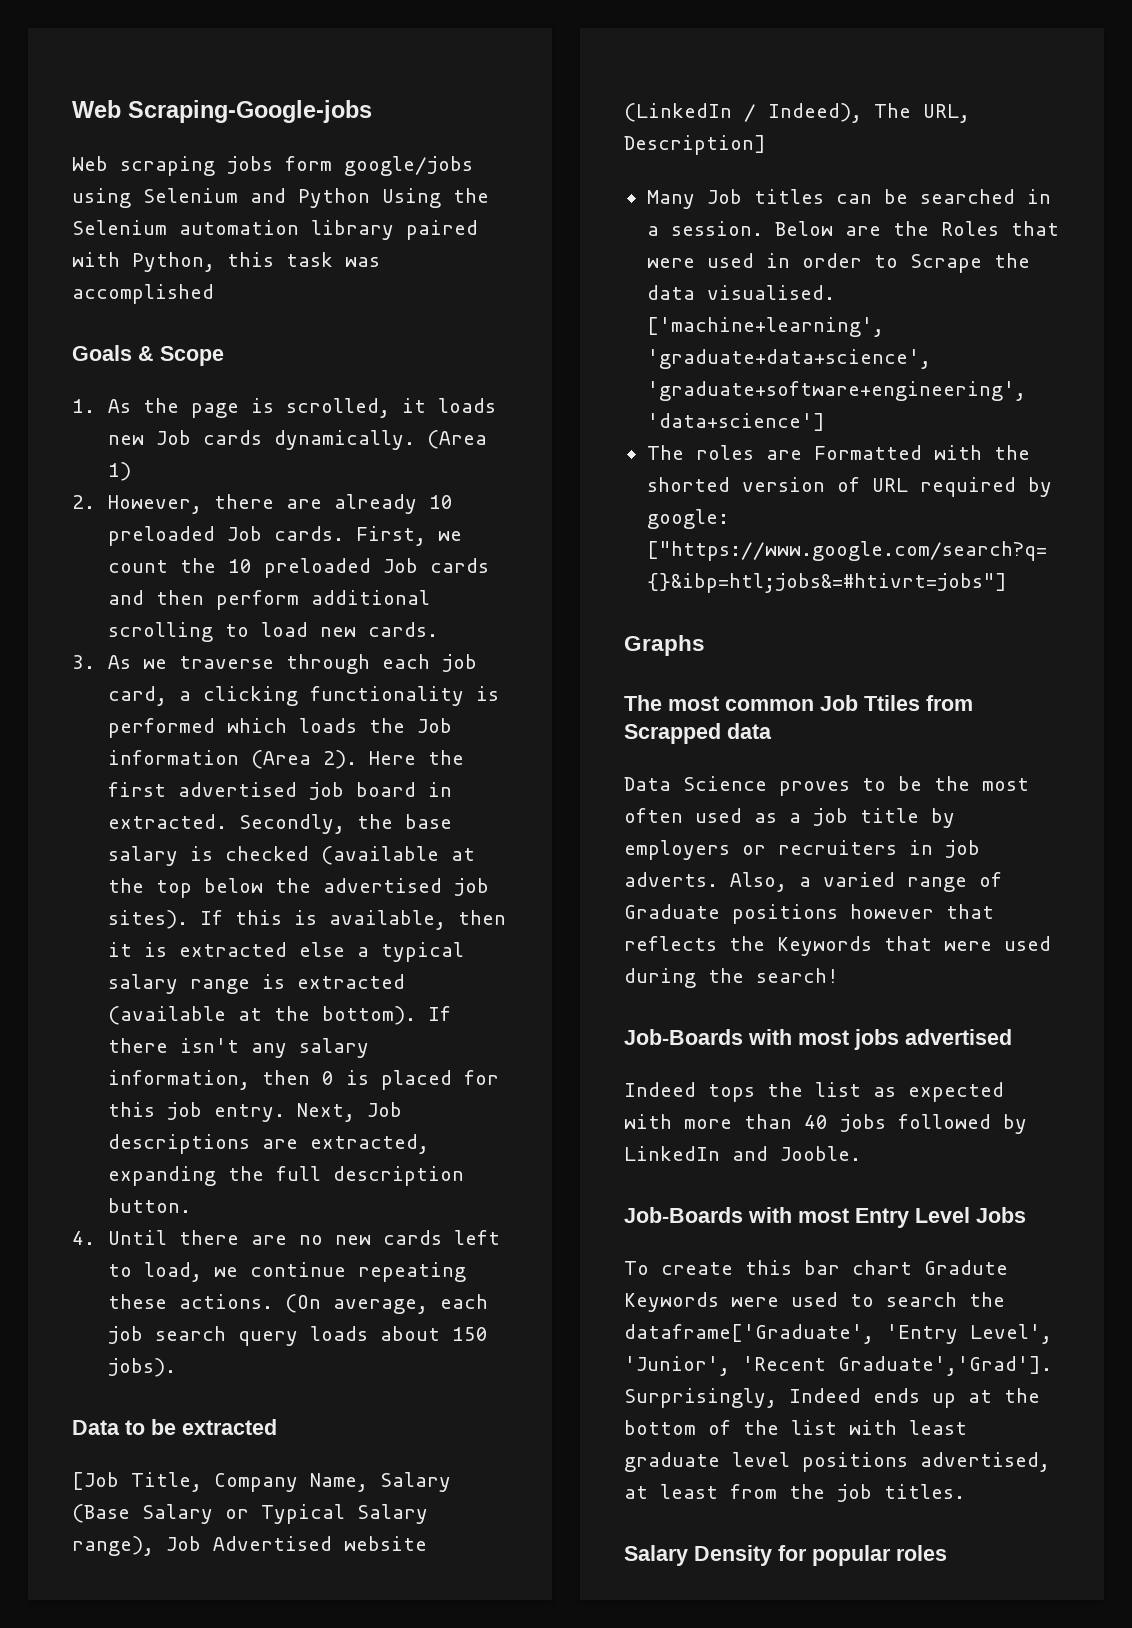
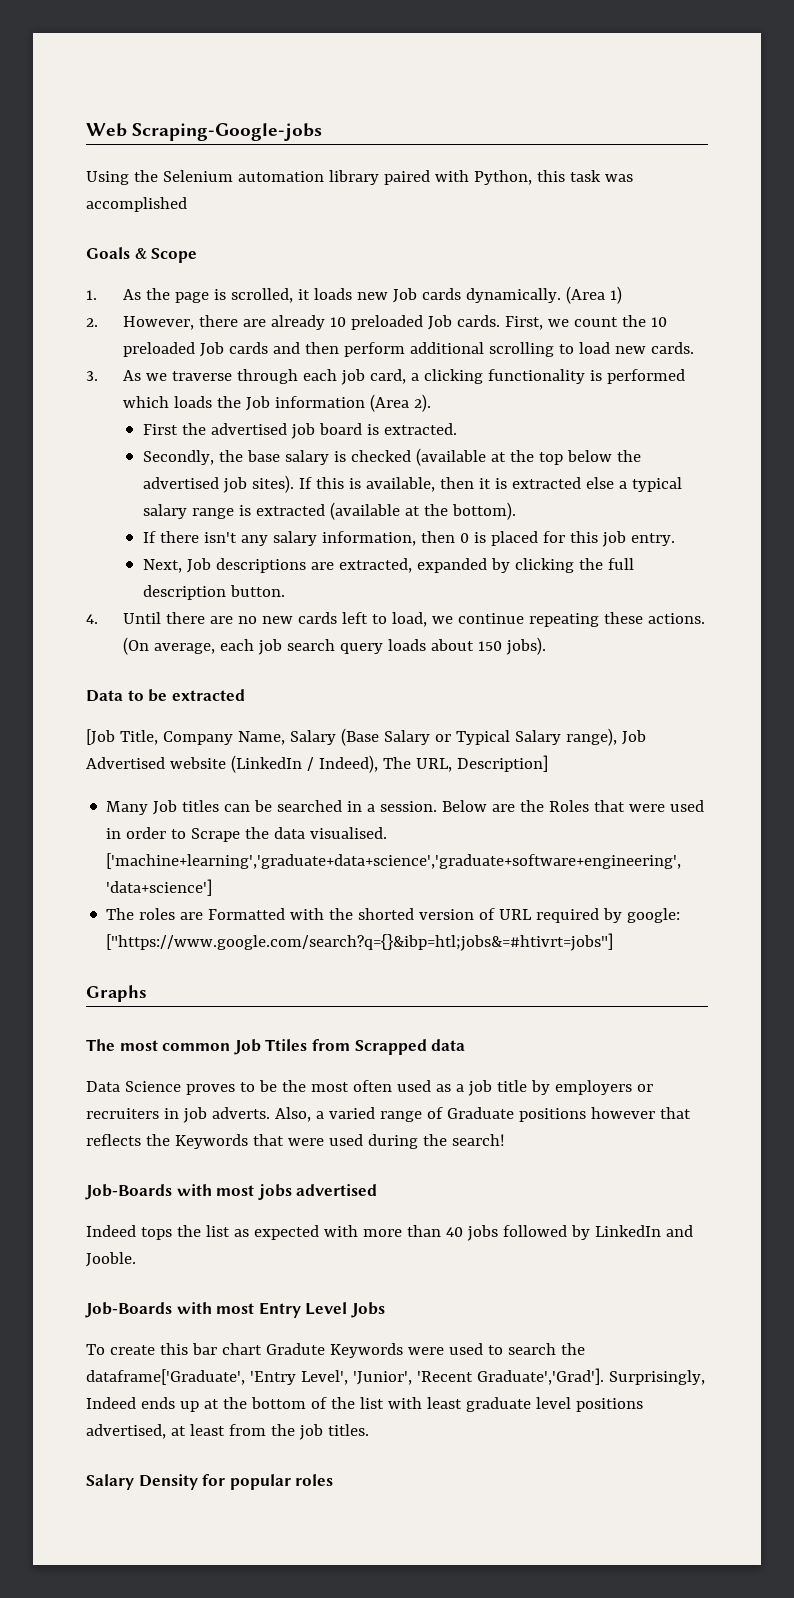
- Web scraping jobs form google/jobs using Selenium and Python Using the Selenium automation library paired with Python, this task was accomplished
+ Using the Selenium automation library paired with Python, this task was accomplished
- 3. As we traverse through each job card, a clicking functionality is performed which loads the Job information (Area 2). Here the first advertised job board in extracted. Secondly, the base salary is checked (available at the top below the advertised job sites).
+ 3. As we traverse through each job card, a clicking functionality is performed which loads the Job information (Area 2).
+ First the advertised job board is extracted.
+ Secondly, the base salary is checked (available at the top below the advertised job sites).
- If this is available, then it is extracted else a typical salary range is extracted (available at the bottom). If there isn't any salary information, then 0 is placed for this job entry. Next, Job descriptions are extracted, expanding the full description button.
+ If this is available, then it is extracted else a typical salary range is extracted (available at the bottom).
+ If there isn't any salary information, then 0 is placed for this job entry.
+ Next, Job descriptions are extracted, expanded by clicking the full description button.

